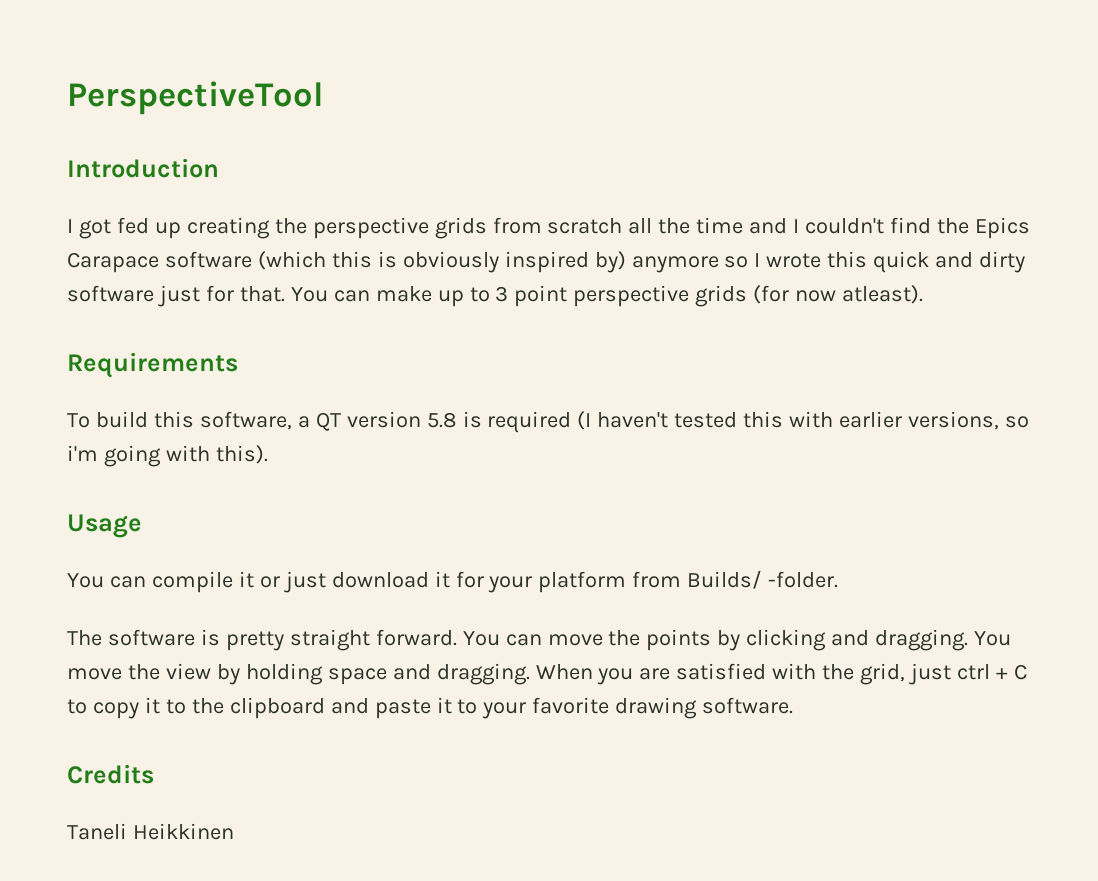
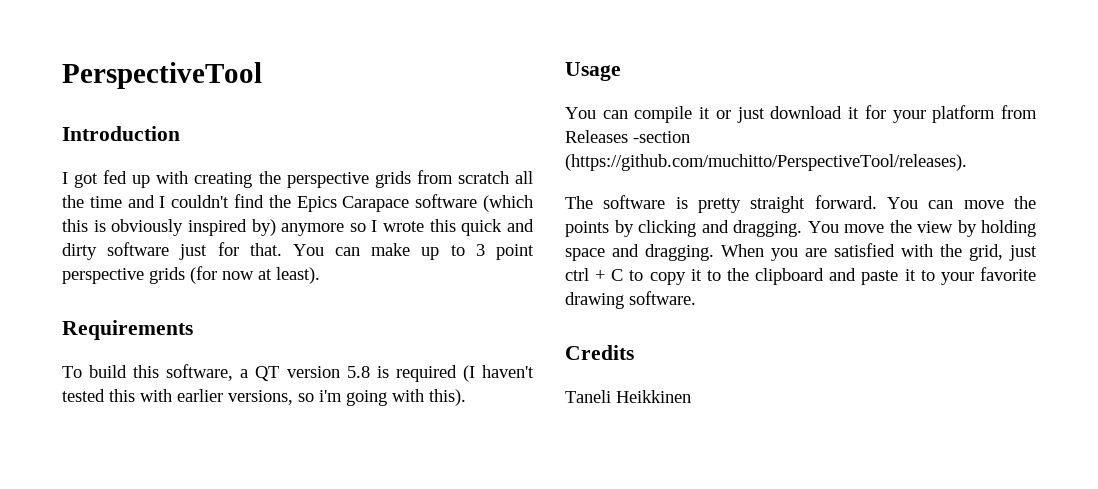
- I got fed up creating the perspective grids from scratch all the time and I couldn't find the Epics Carapace software (which this is obviously inspired by) anymore so I wrote this quick and dirty software just for that.
+ I got fed up with creating the perspective grids from scratch all the time and I couldn't find the Epics Carapace software (which this is obviously inspired by) anymore so I wrote this quick and dirty software just for that.
- You can make up to 3 point perspective grids (for now atleast).
+ You can make up to 3 point perspective grids (for now at least).
- You can compile it or just download it for your platform from Builds/ -folder.
+ You can compile it or just download it for your platform from Releases -section (https://github.com/muchitto/PerspectiveTool/releases).

